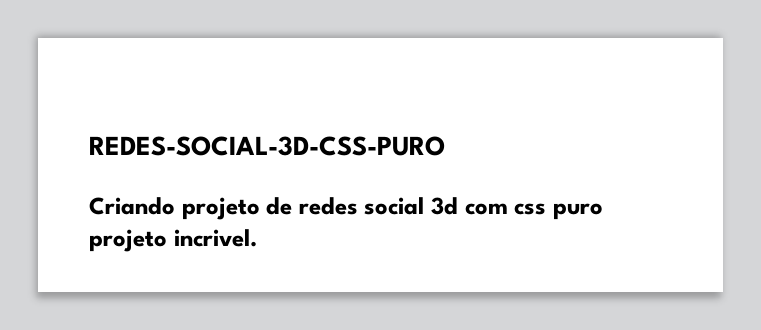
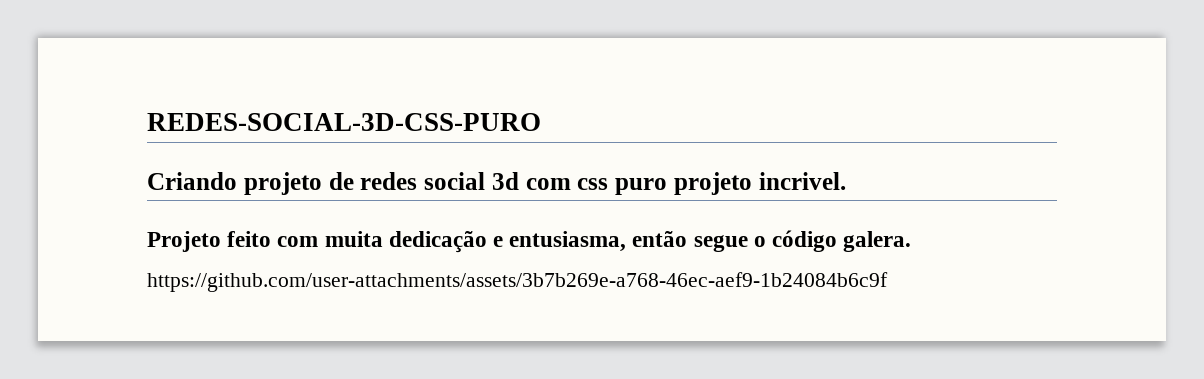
+ Projeto feito com muita dedicação e entusiasma, então segue o código galera.
+ https://github.com/user-attachments/assets/3b7b269e-a768-46ec-aef9-1b24084b6c9f

